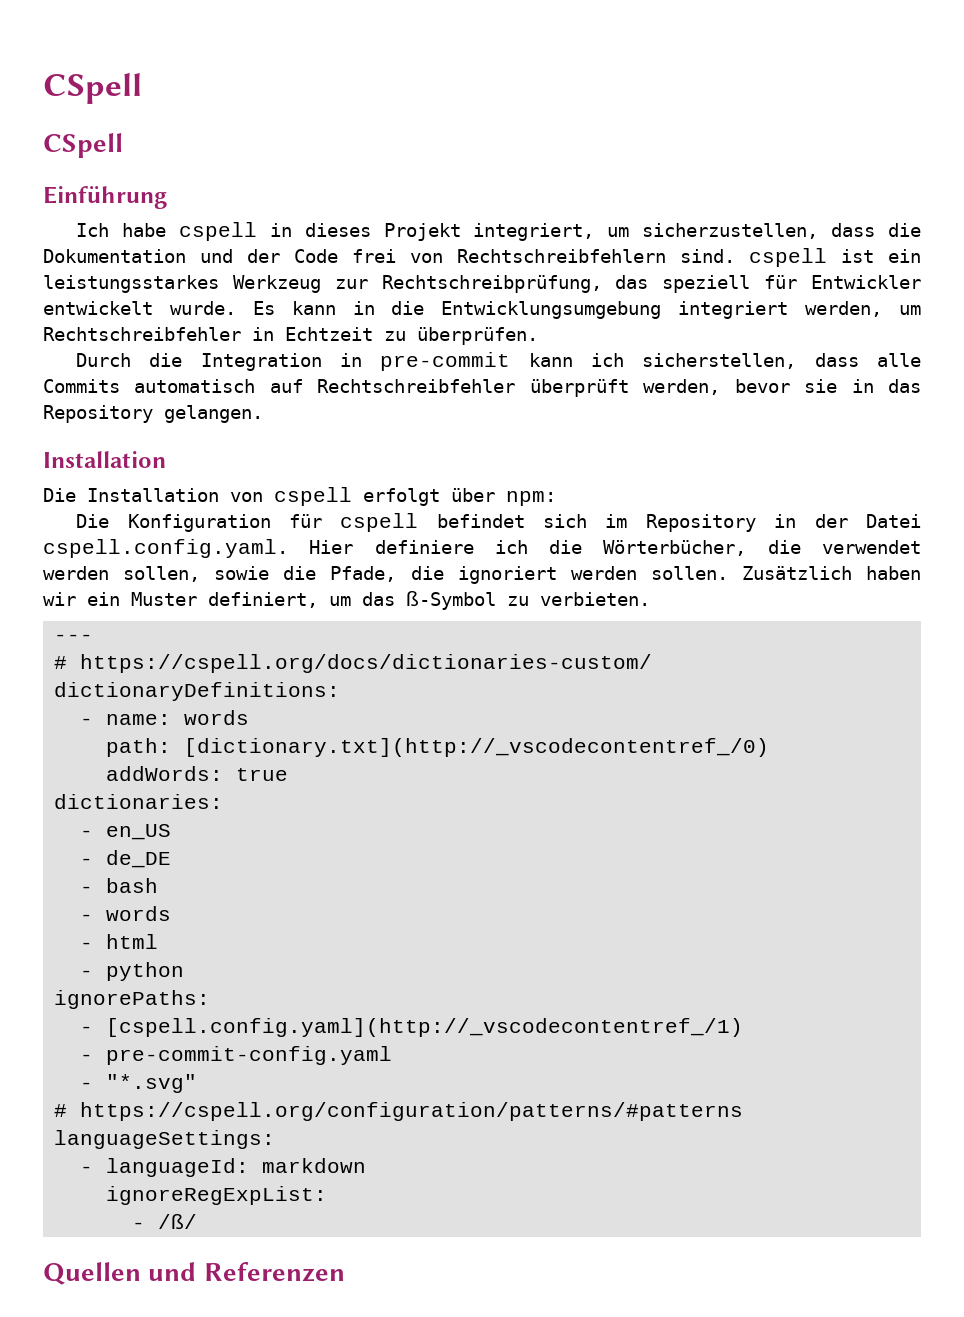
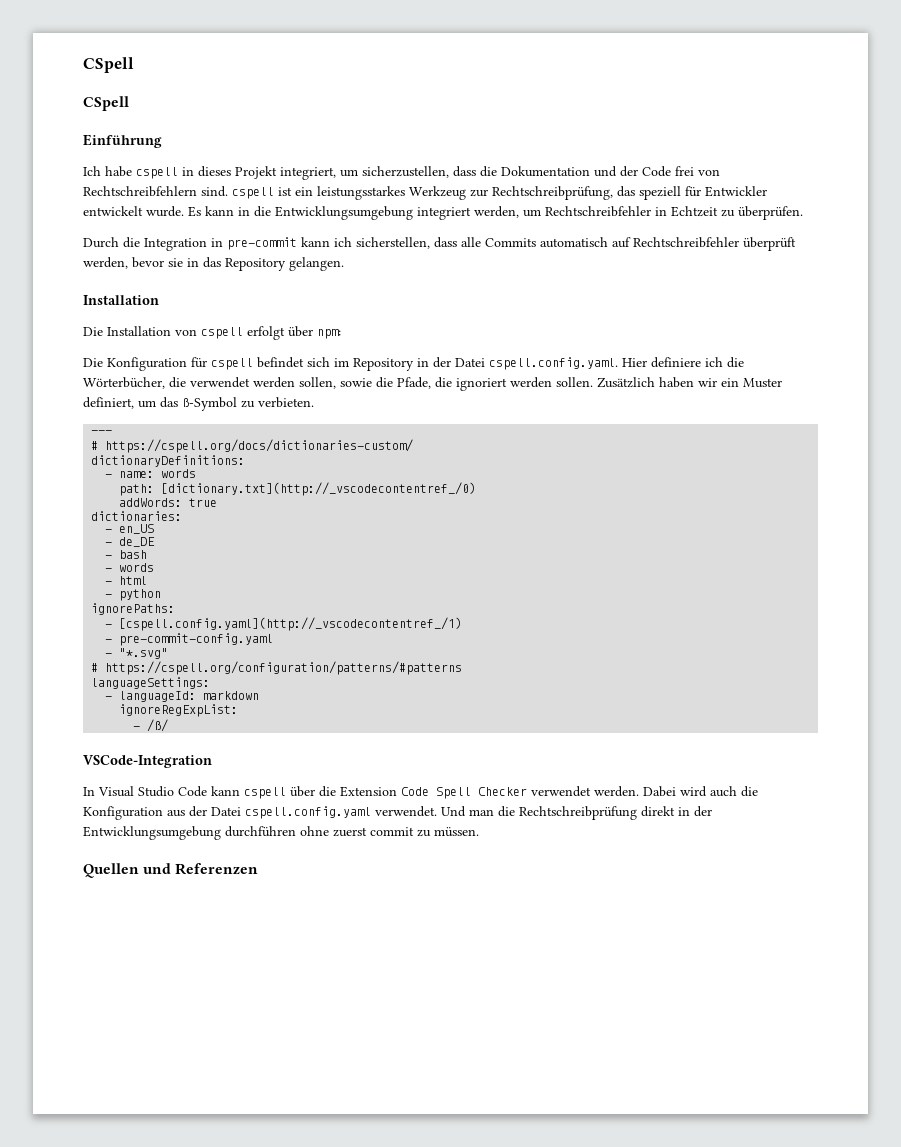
+ VSCode-Integration
+ In Visual Studio Code kann cspell über die Extension Code Spell Checker verwendet werden. Dabei wird auch die Konfiguration aus der Datei cspell.config.yaml verwendet. Und man die Rechtschreibprüfung direkt in der Entwicklungsumgebung durchführen ohne zuerst commit zu müssen.

